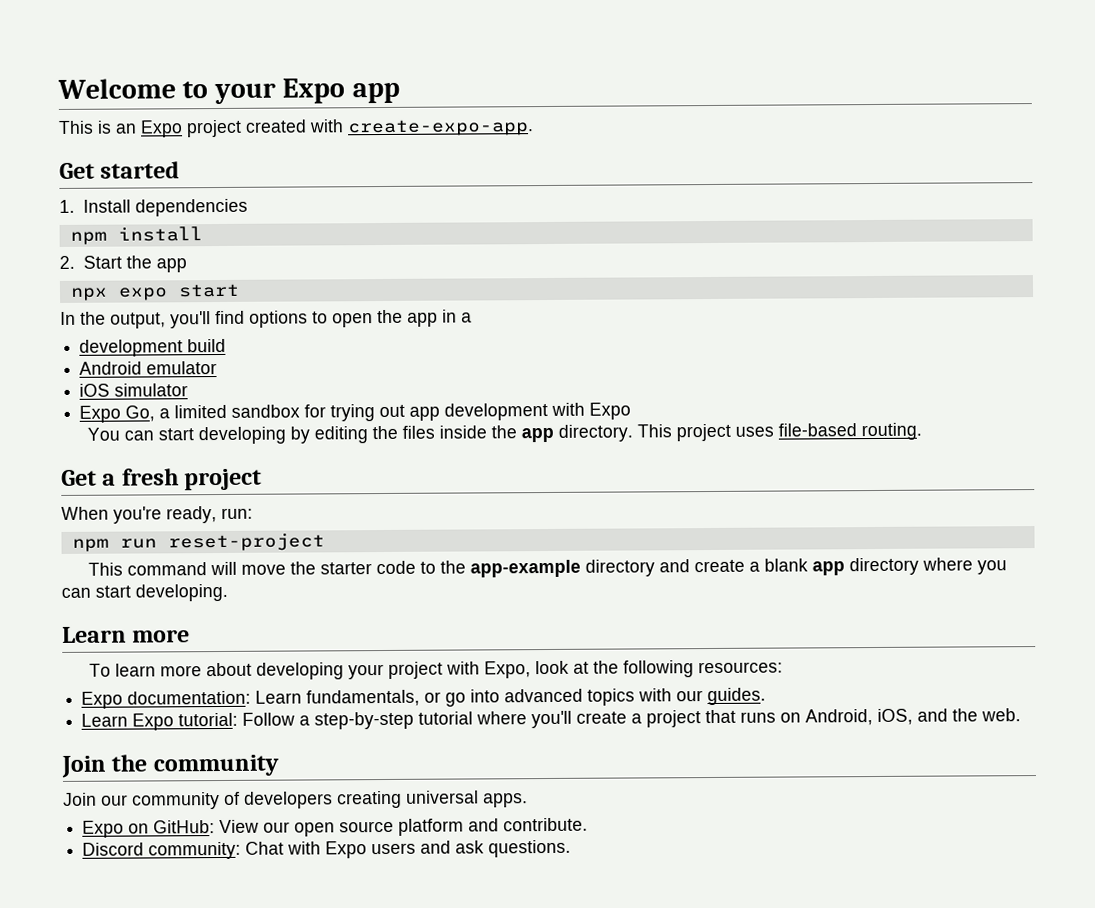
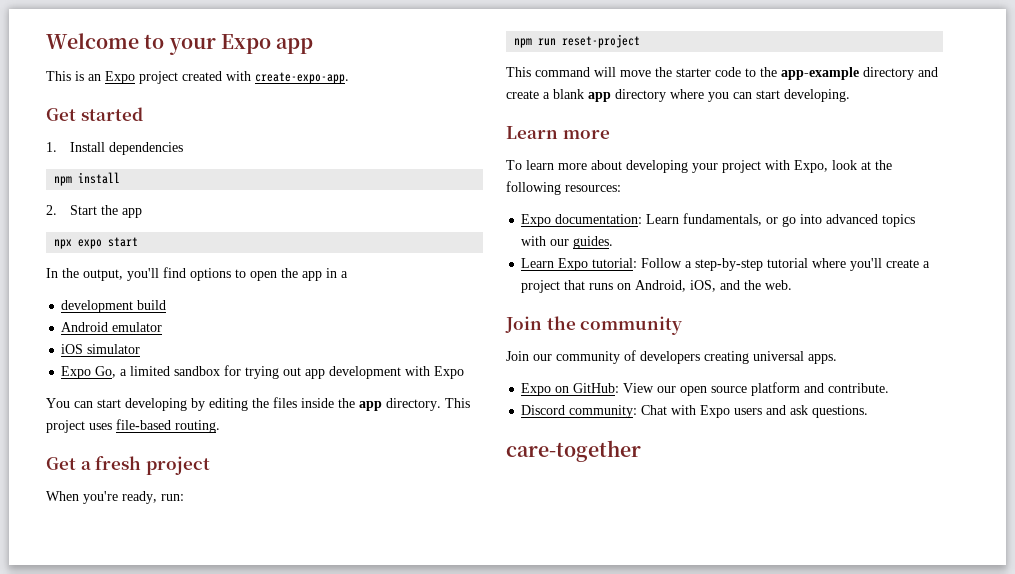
+ care-together

